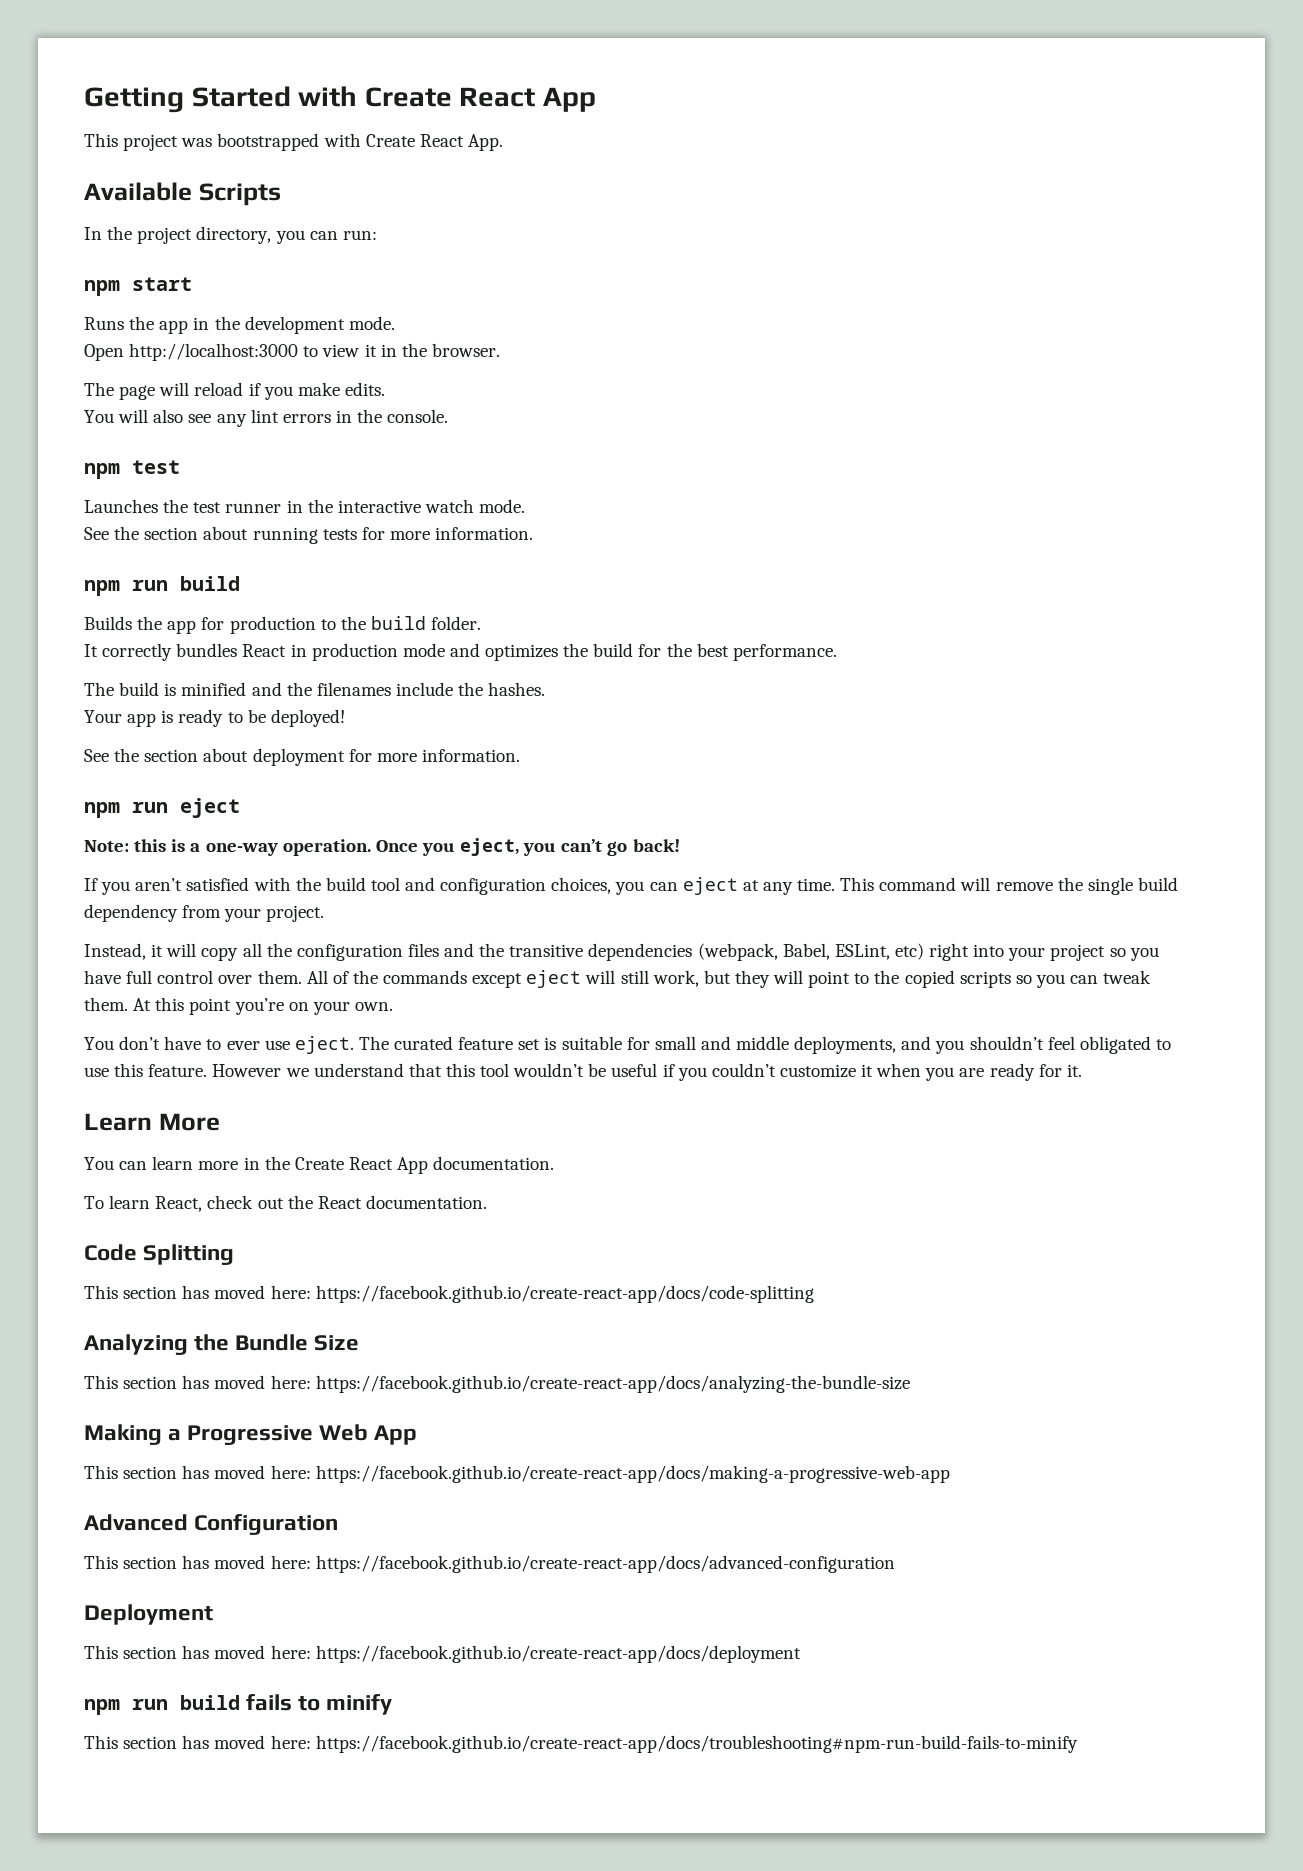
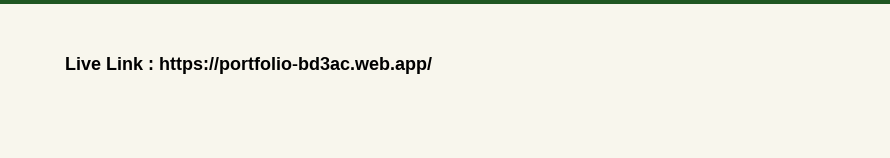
- Getting Started with Create React App
- This project was bootstrapped with Create React App.
- Available Scripts
- In the project directory, you can run:
- npm start
- Runs the app in the development mode.
- Open http://localhost:3000 to view it in the browser.
- The page will reload if you make edits.
- You will also see any lint errors in the console.
- npm test
- Launches the test runner in the interactive watch mode.
- See the section about running tests for more information.
- npm run build
- Builds the app for production to the build folder.
- It correctly bundles React in production mode and optimizes the build for the best performance.
- The build is minified and the filenames include the hashes.
- Your app is ready to be deployed!
- See the section about deployment for more information.
- npm run eject
- Note: this is a one-way operation. Once you eject, you can’t go back!
- If you aren’t satisfied with the build tool and configuration choices, you can eject at any time. This command will remove the single build dependency from your project.
- Instead, it will copy all the configuration files and the transitive dependencies (webpack, Babel, ESLint, etc) right into your project so you have full control over them. All of the commands except eject will still work, but they will point to the copied scripts so you can tweak them. At this point you’re on your own.
- You don’t have to ever use eject. The curated feature set is suitable for small and middle deployments, and you shouldn’t feel obligated to use this feature. However we understand that this tool wouldn’t be useful if you couldn’t customize it when you are ready for it.
- Learn More
- You can learn more in the Create React App documentation.
- To learn React, check out the React documentation.
- Code Splitting
- This section has moved here: https://facebook.github.io/create-react-app/docs/code-splitting
- Analyzing the Bundle Size
- This section has moved here: https://facebook.github.io/create-react-app/docs/analyzing-the-bundle-size
- Making a Progressive Web App
- This section has moved here: https://facebook.github.io/create-react-app/docs/making-a-progressive-web-app
- Advanced Configuration
- This section has moved here: https://facebook.github.io/create-react-app/docs/advanced-configuration
- Deployment
- This section has moved here: https://facebook.github.io/create-react-app/docs/deployment
- npm run build fails to minify
- This section has moved here: https://facebook.github.io/create-react-app/docs/troubleshooting#npm-run-build-fails-to-minify
+ Live Link : https://portfolio-bd3ac.web.app/

